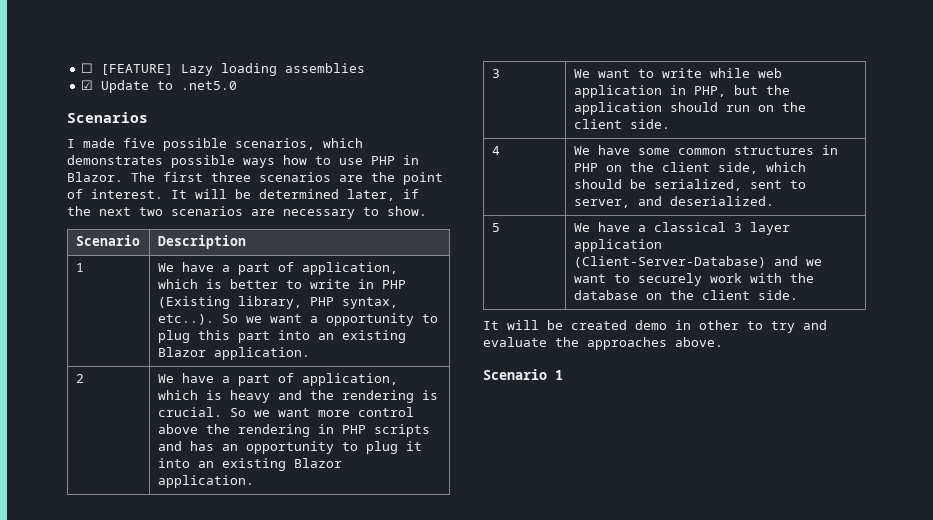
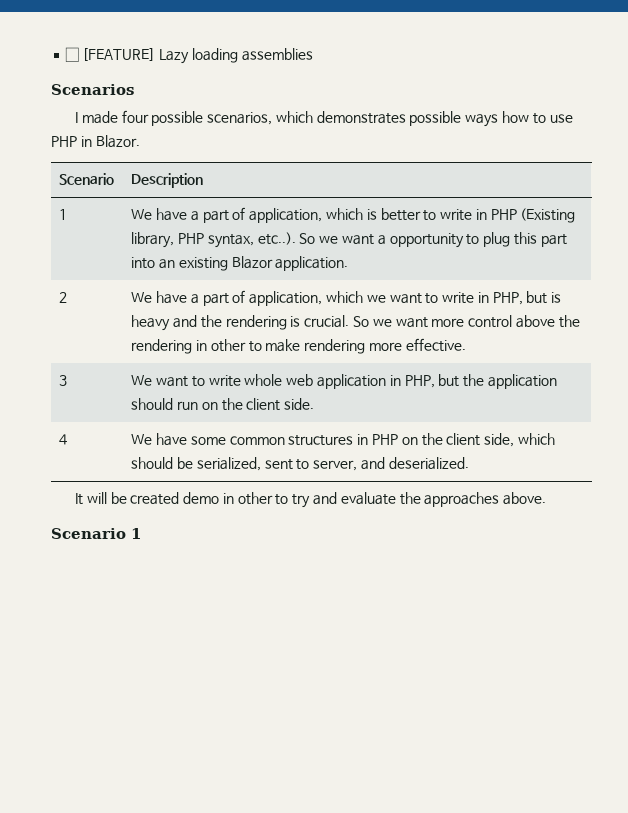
- ☑ Update to .net5.0
- I made five possible scenarios, which demonstrates possible ways how to use PHP in Blazor. The first three scenarios are the point of interest. It will be determined later, if the next two scenarios are necessary to show.
+ I made four possible scenarios, which demonstrates possible ways how to use PHP in Blazor.
- 2 | We have a part of application, which is heavy and the rendering is crucial. So we want more control above the rendering in PHP scripts and has an opportunity to plug it into an existing Blazor application.
+ 2 | We have a part of application, which we want to write in PHP, but is heavy and the rendering is crucial. So we want more control above the rendering in other to make rendering more effective.
- 3 | We want to write while web application in PHP, but the application should run on the client side.
+ 3 | We want to write whole web application in PHP, but the application should run on the client side.
- 5 | We have a classical 3 layer application (Client-Server-Database) and we want to securely work with the database on the client side.

